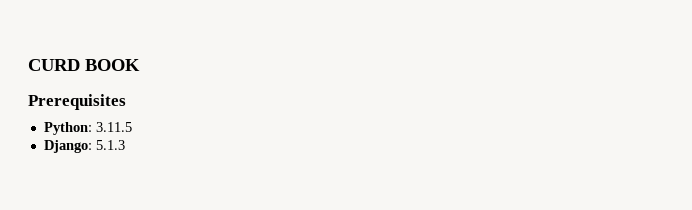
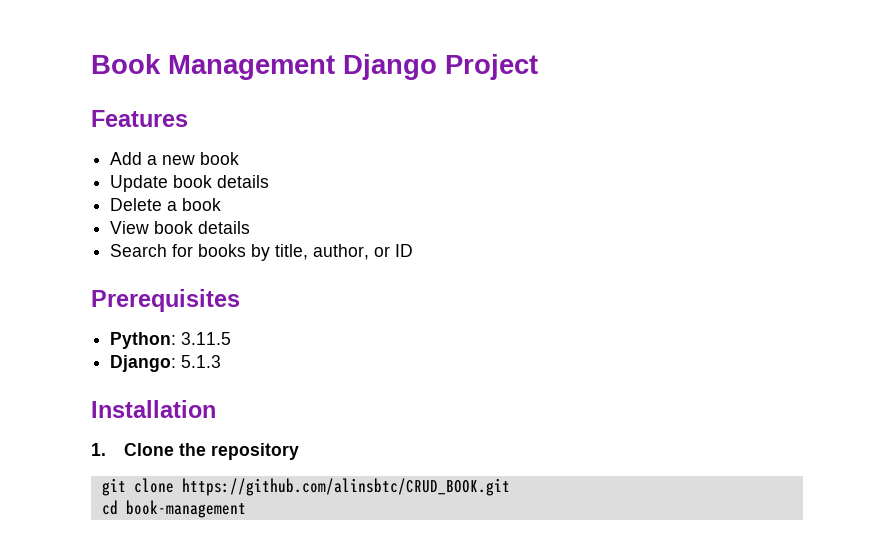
- CURD BOOK
+ Book Management Django Project
+ Features
+ Add a new book
+ Update book details
+ Delete a book
+ View book details
+ Search for books by title, author, or ID
+ Installation
+ 1. Clone the repository
+ git clone https://github.com/alinsbtc/CRUD_BOOK.git
+ cd book-management

